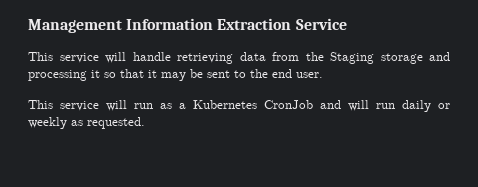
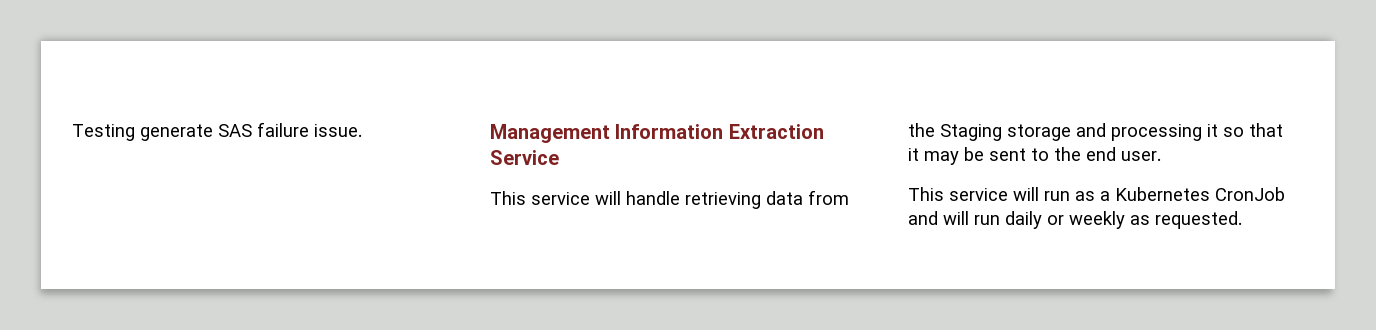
+ Testing generate SAS failure issue.

